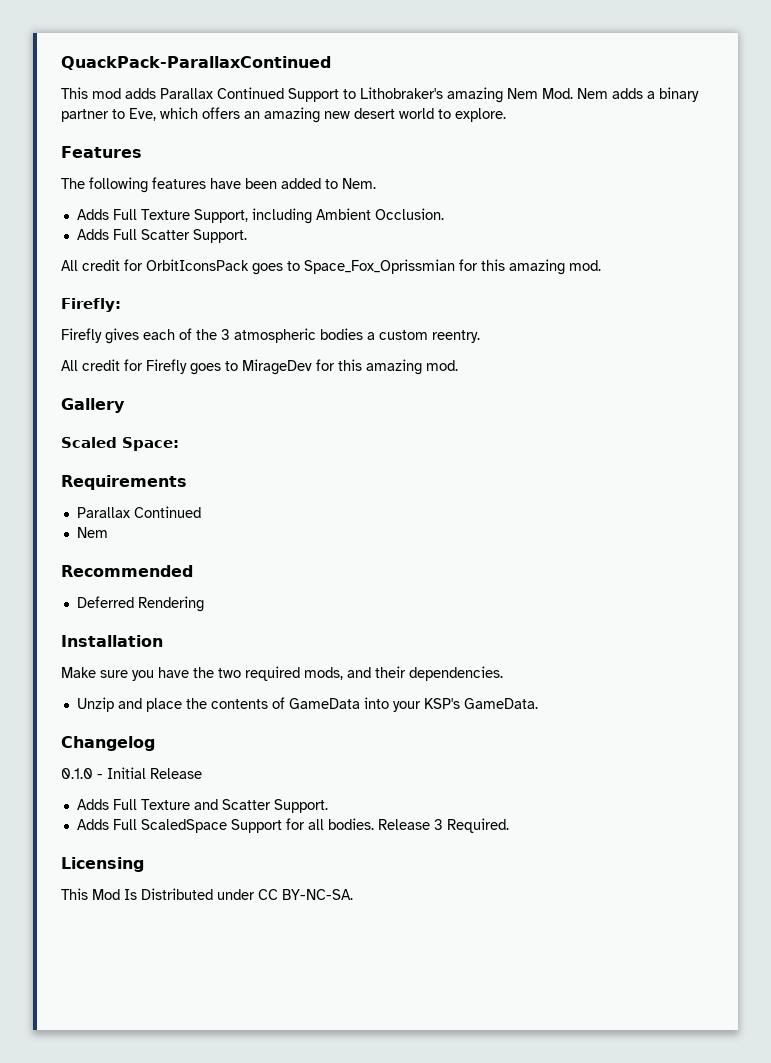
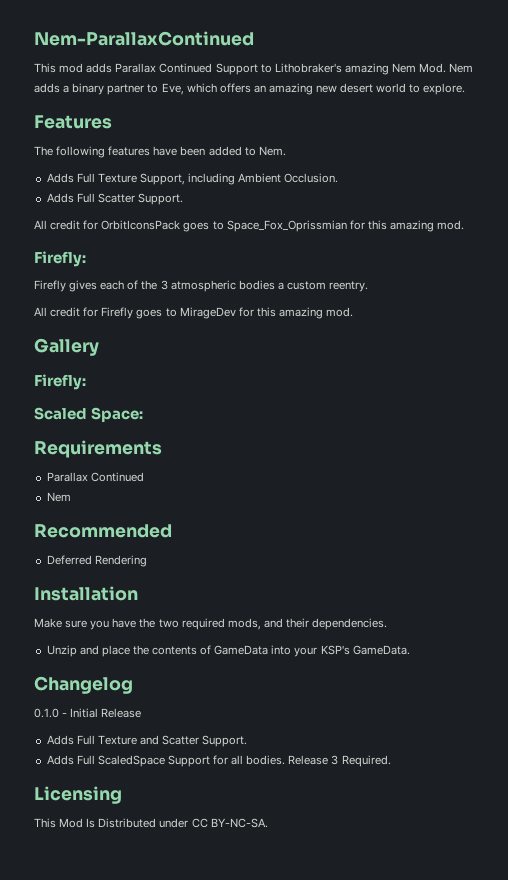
- QuackPack-ParallaxContinued
+ Nem-ParallaxContinued
  Gallery
+ Firefly:

